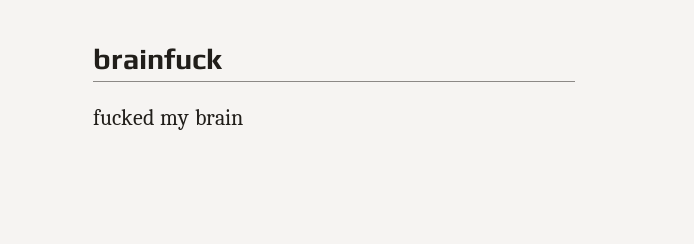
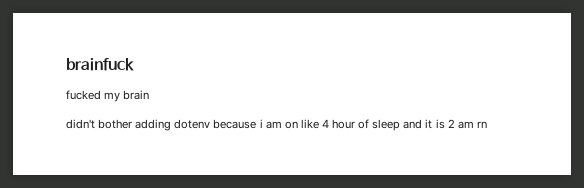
+ didn't bother adding dotenv because i am on like 4 hour of sleep and it is 2 am rn

